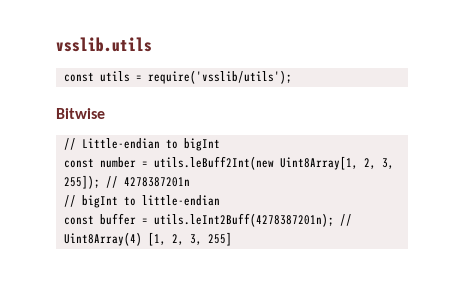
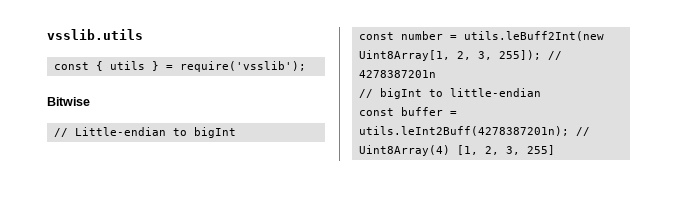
- const utils = require('vsslib/utils');
+ const { utils } = require('vsslib');

